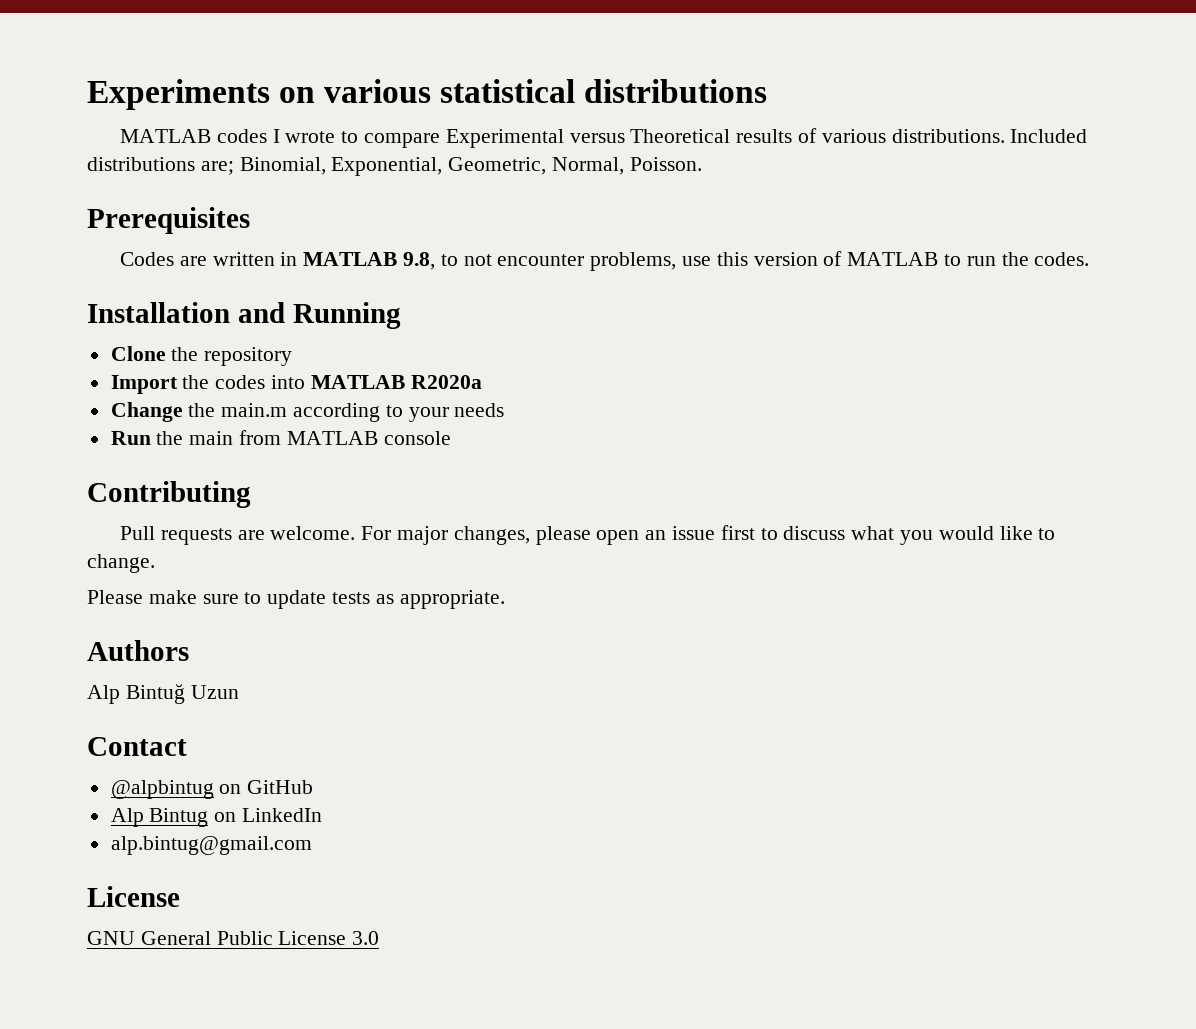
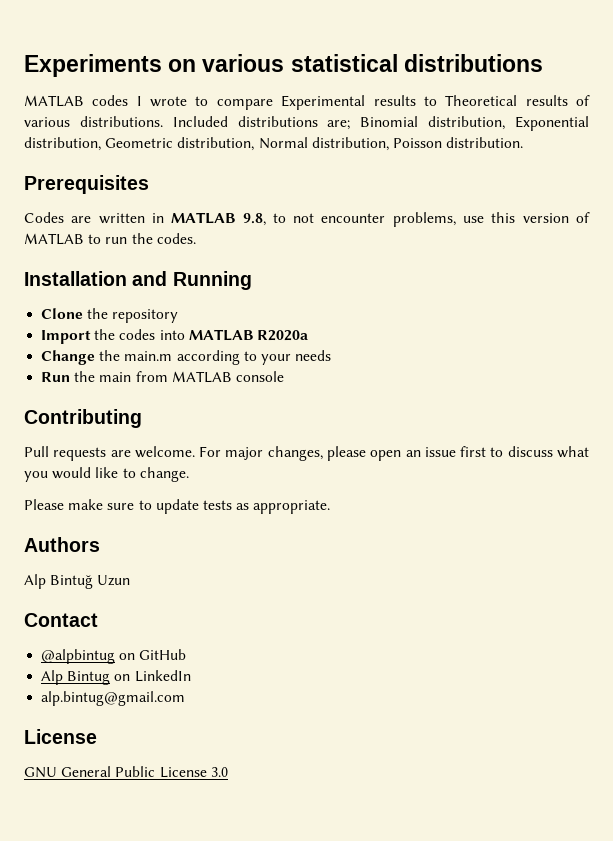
- MATLAB codes I wrote to compare Experimental versus Theoretical results of various distributions.
+ MATLAB codes I wrote to compare Experimental results to Theoretical results of various distributions.
- Included distributions are; Binomial, Exponential, Geometric, Normal, Poisson.
+ Included distributions are; Binomial distribution, Exponential distribution, Geometric distribution, Normal distribution, Poisson distribution.

